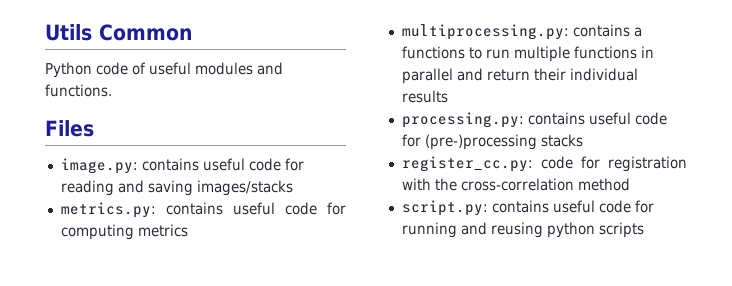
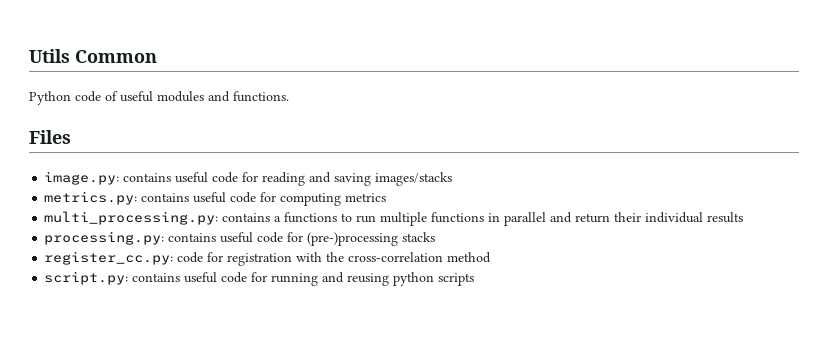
- multiprocessing.py: contains a functions to run multiple functions in parallel and return their individual results
+ multi_processing.py: contains a functions to run multiple functions in parallel and return their individual results

